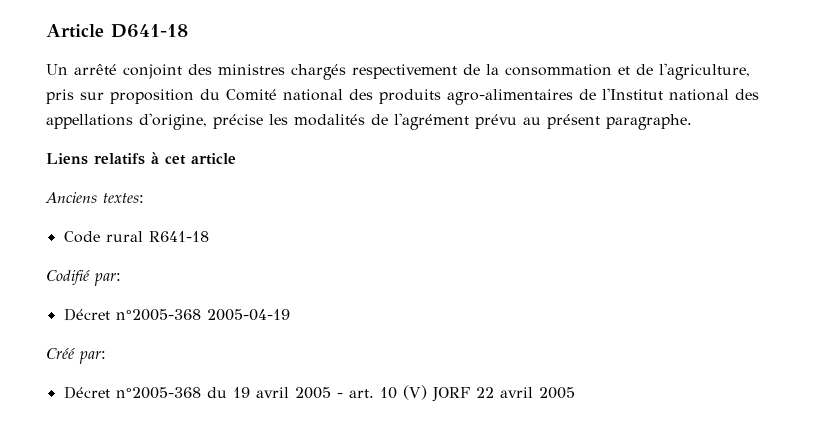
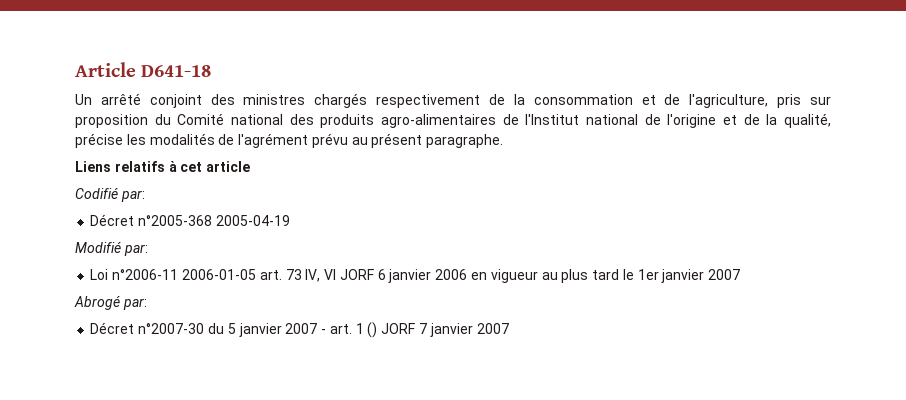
- Un arrêté conjoint des ministres chargés respectivement de la consommation et de l'agriculture, pris sur proposition du Comité national des produits agro-alimentaires de l'Institut national des appellations d'origine, précise les modalités de l'agrément prévu au présent paragraphe.
+ Un arrêté conjoint des ministres chargés respectivement de la consommation et de l'agriculture, pris sur proposition du Comité national des produits agro-alimentaires de l'Institut national de l'origine et de la qualité, précise les modalités de l'agrément prévu au présent paragraphe.
- Anciens textes:
- Code rural R641-18
- Créé par:
- Décret n°2005-368 du 19 avril 2005 - art. 10 (V) JORF 22 avril 2005
+ Modifié par:
+ Loi n°2006-11 2006-01-05 art. 73 IV, VI JORF 6 janvier 2006 en vigueur au plus tard le 1er janvier 2007
+ Abrogé par:
+ Décret n°2007-30 du 5 janvier 2007 - art. 1 () JORF 7 janvier 2007

